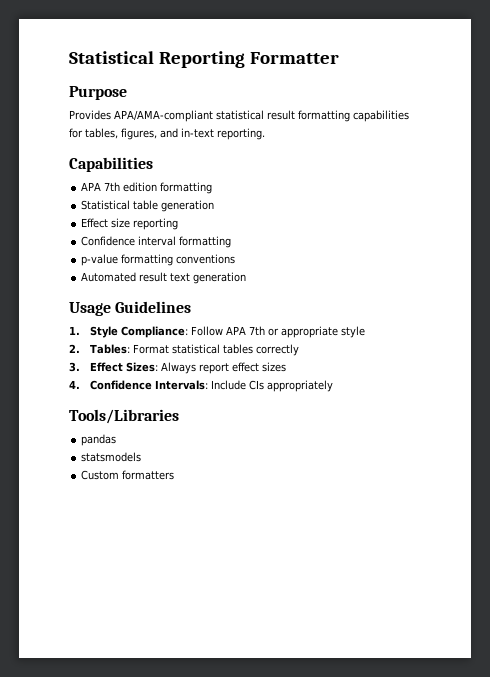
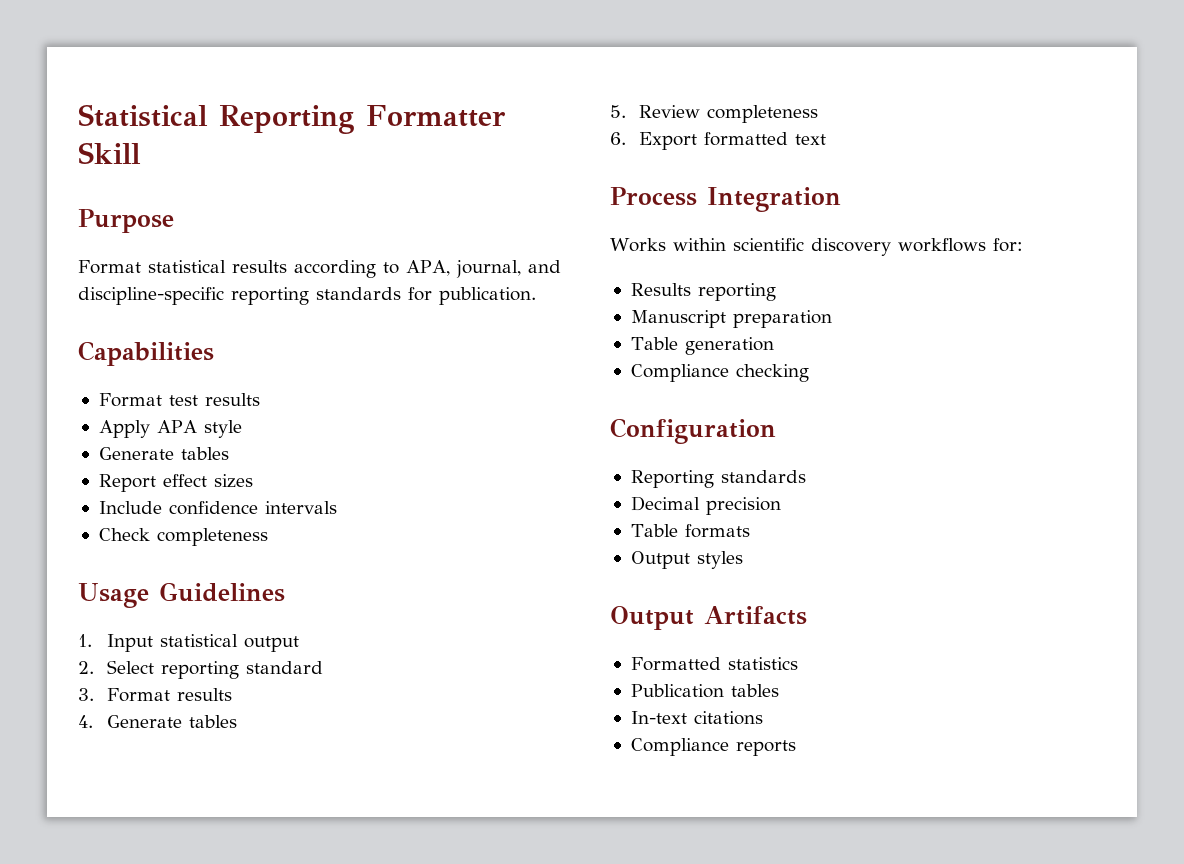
- Statistical Reporting Formatter
+ Statistical Reporting Formatter Skill
- Provides APA/AMA-compliant statistical result formatting capabilities for tables, figures, and in-text reporting.
+ Format statistical results according to APA, journal, and discipline-specific reporting standards for publication.
  Capabilities
- APA 7th edition formatting
- Statistical table generation
- Effect size reporting
- Confidence interval formatting
- p-value formatting conventions
- Automated result text generation
+ Format test results
+ Apply APA style
+ Generate tables
+ Report effect sizes
+ Include confidence intervals
+ Check completeness
  Usage Guidelines
- 1. Style Compliance: Follow APA 7th or appropriate style
- 2. Tables: Format statistical tables correctly
- 3. Effect Sizes: Always report effect sizes
- 4. Confidence Intervals: Include CIs appropriately
- Tools/Libraries
- pandas
- statsmodels
- Custom formatters
+ 1. Input statistical output
+ 2. Select reporting standard
+ 3. Format results
+ 4. Generate tables
+ 5. Review completeness
+ 6. Export formatted text
+ Process Integration
+ Works within scientific discovery workflows for:
+ Results reporting
+ Manuscript preparation
+ Table generation
+ Compliance checking
+ Configuration
+ Reporting standards
+ Decimal precision
+ Table formats
+ Output styles
+ Output Artifacts
+ Formatted statistics
+ Publication tables
+ In-text citations
+ Compliance reports

